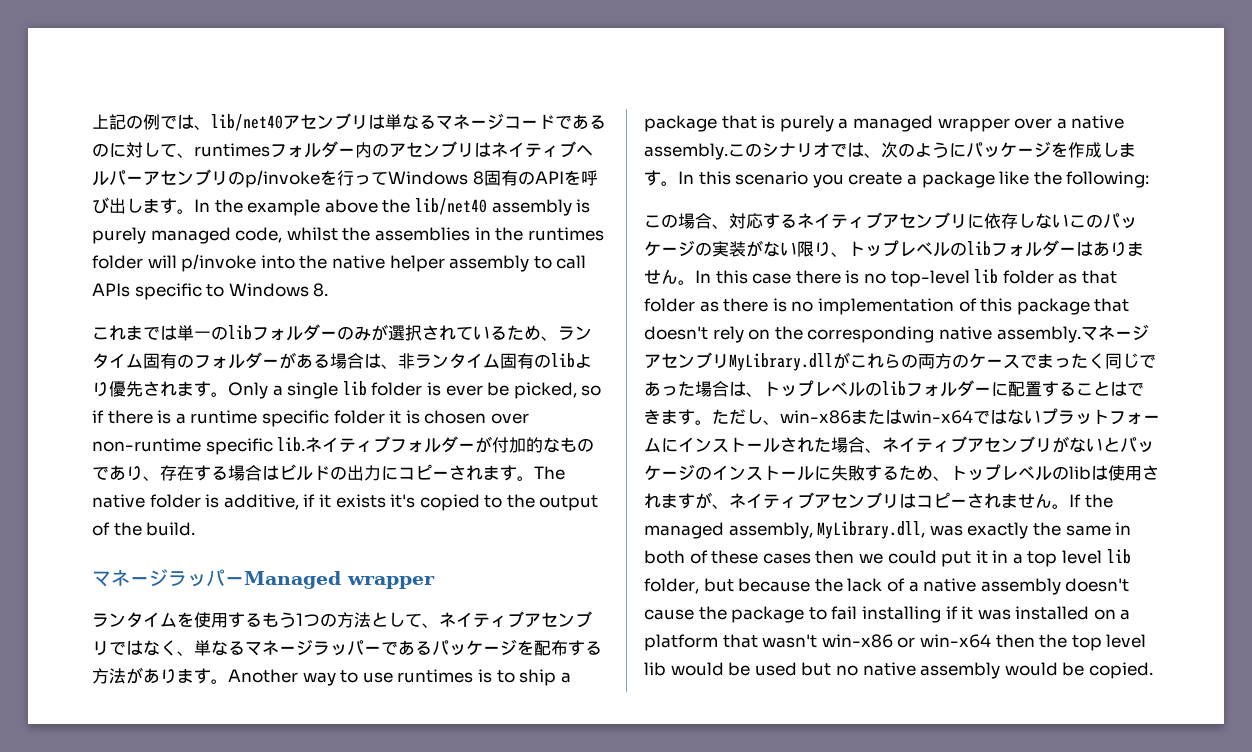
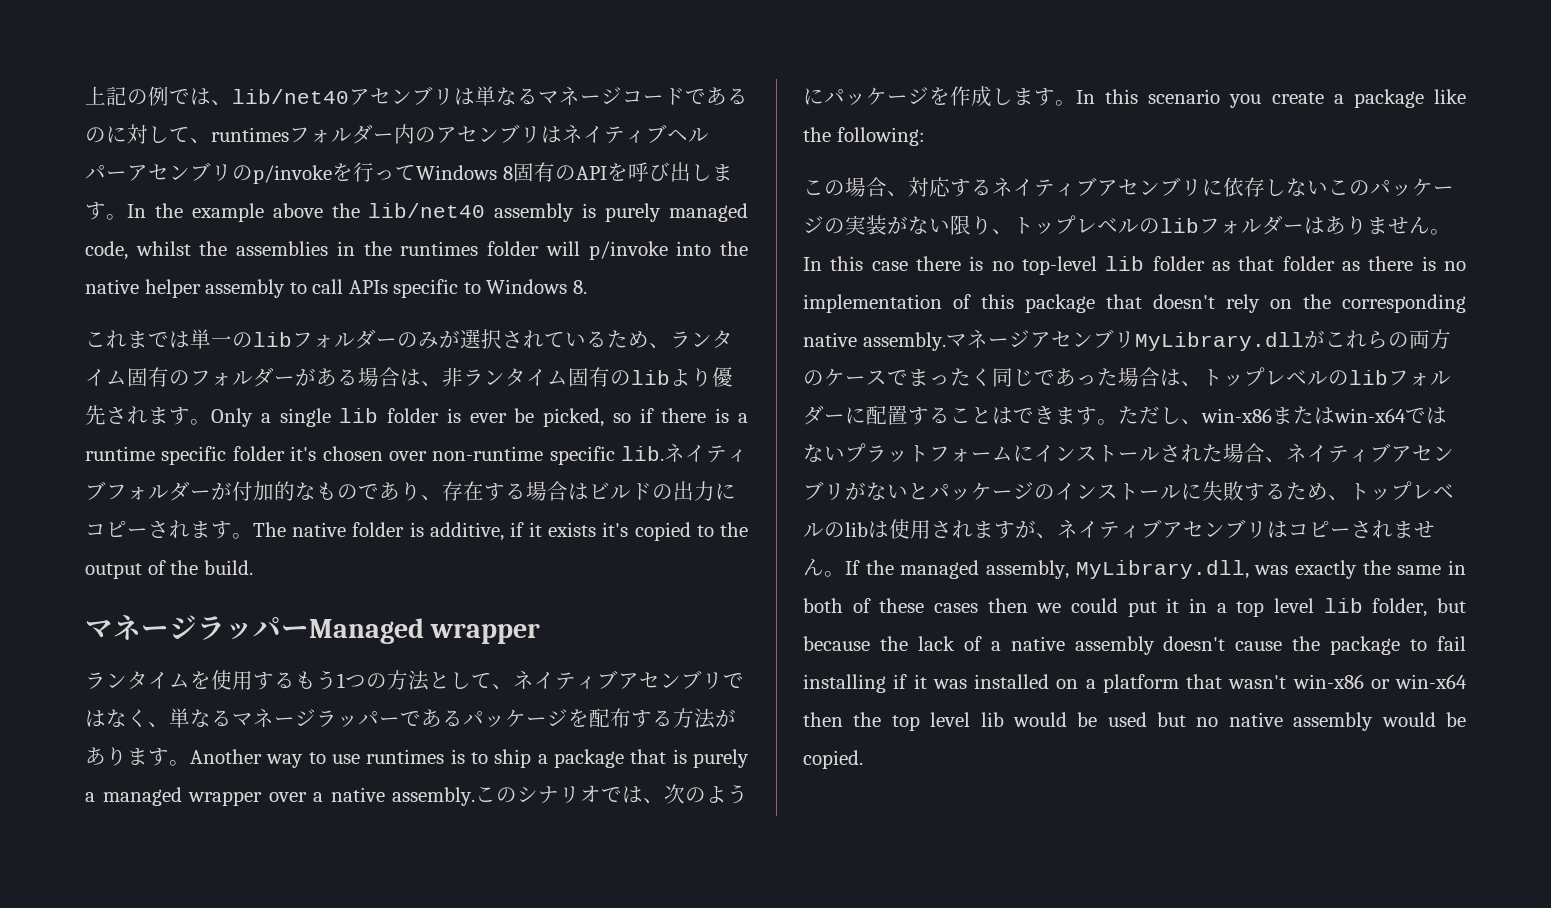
- Only a single lib folder is ever be picked, so if there is a runtime specific folder it is chosen over non-runtime specific lib.
+ Only a single lib folder is ever be picked, so if there is a runtime specific folder it's chosen over non-runtime specific lib.

